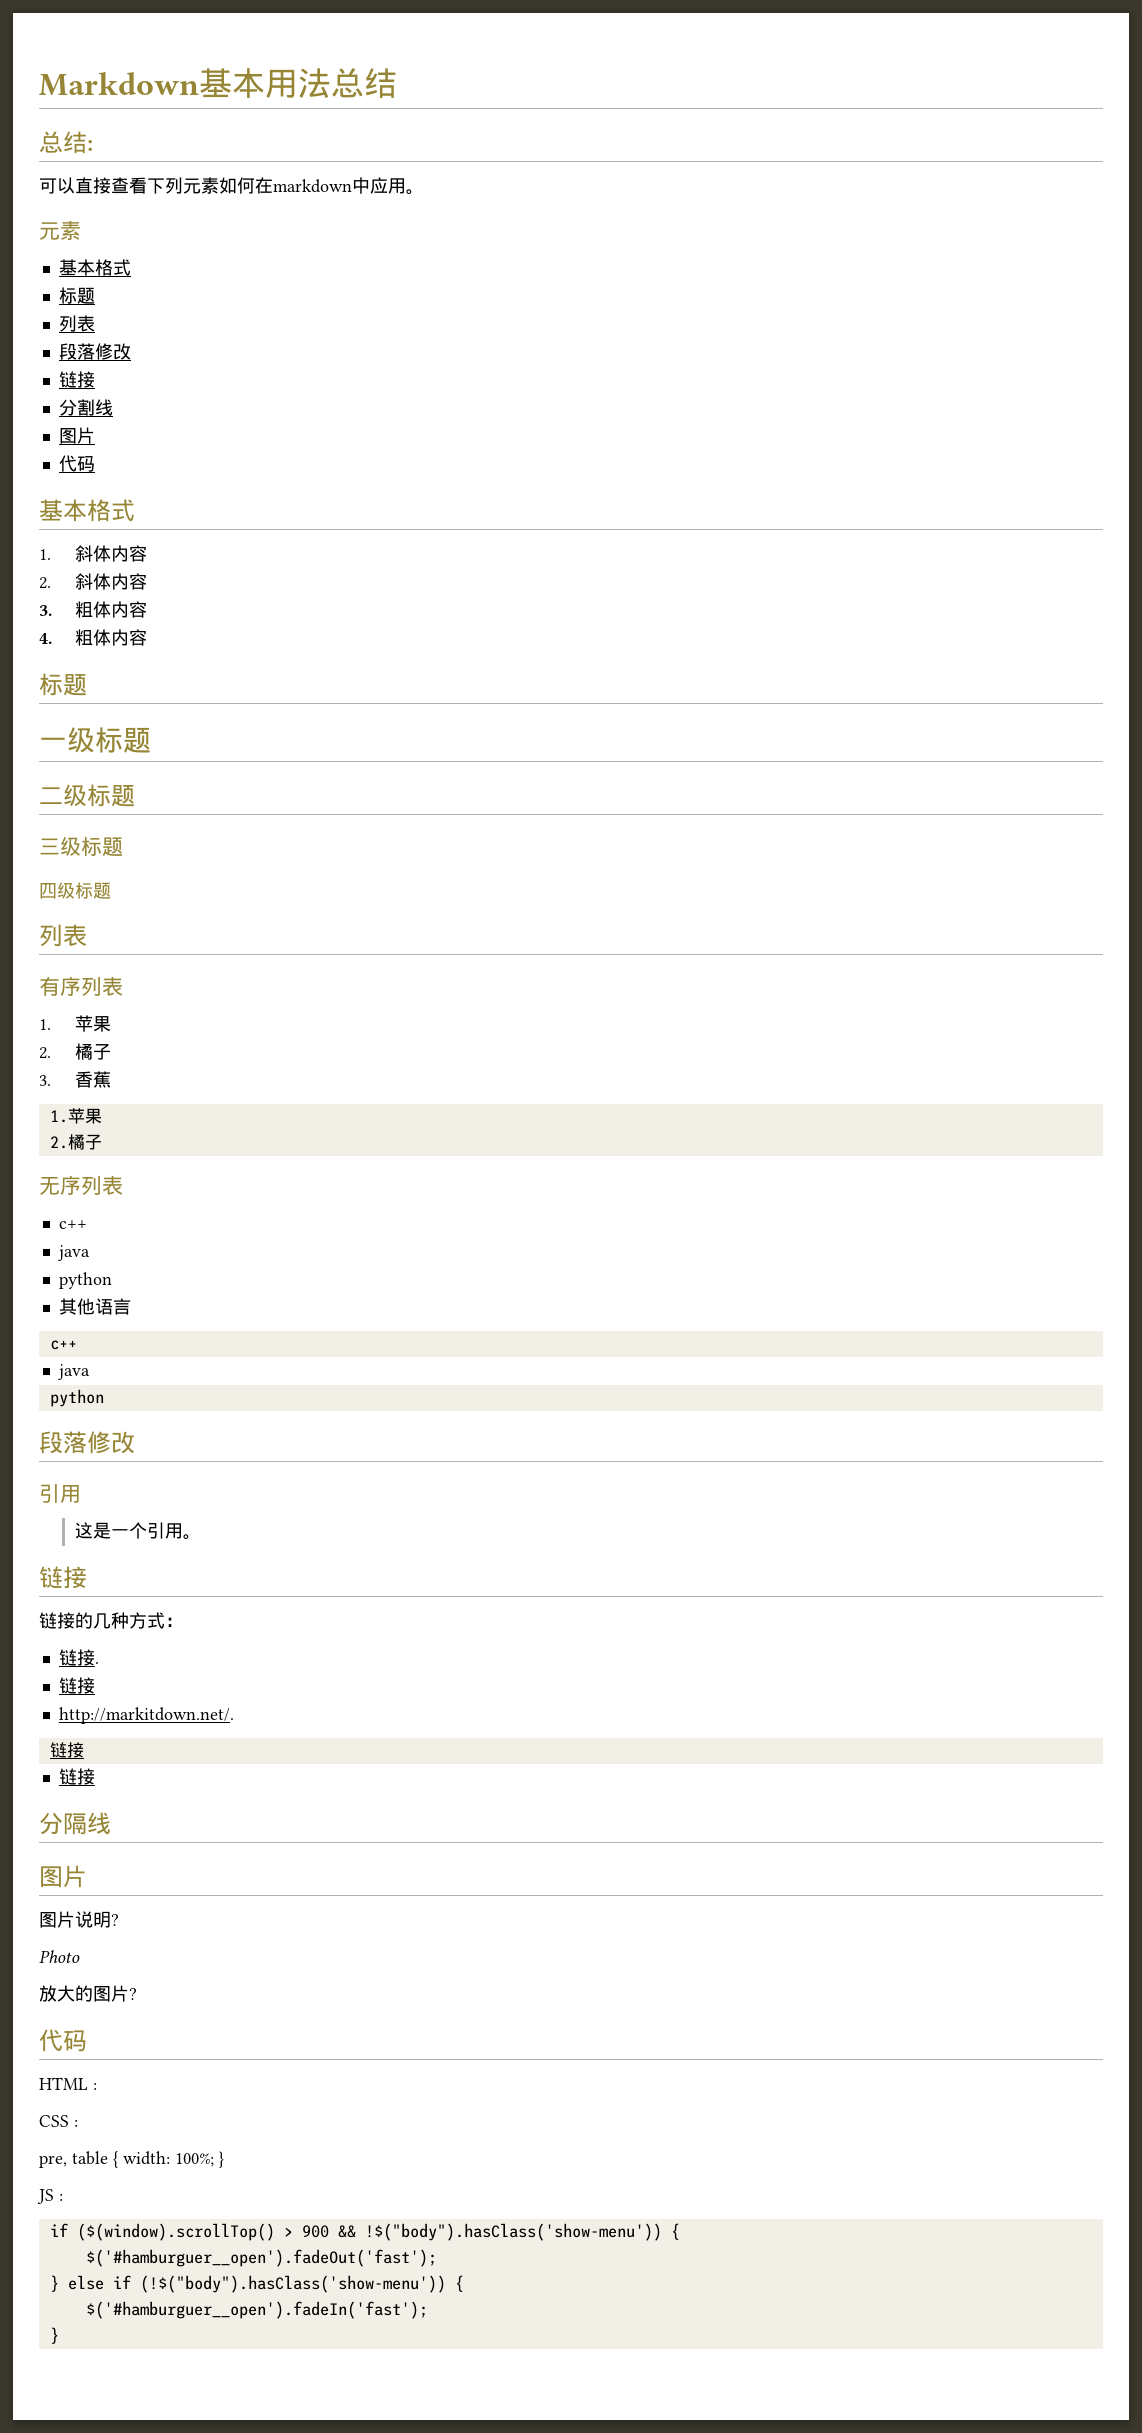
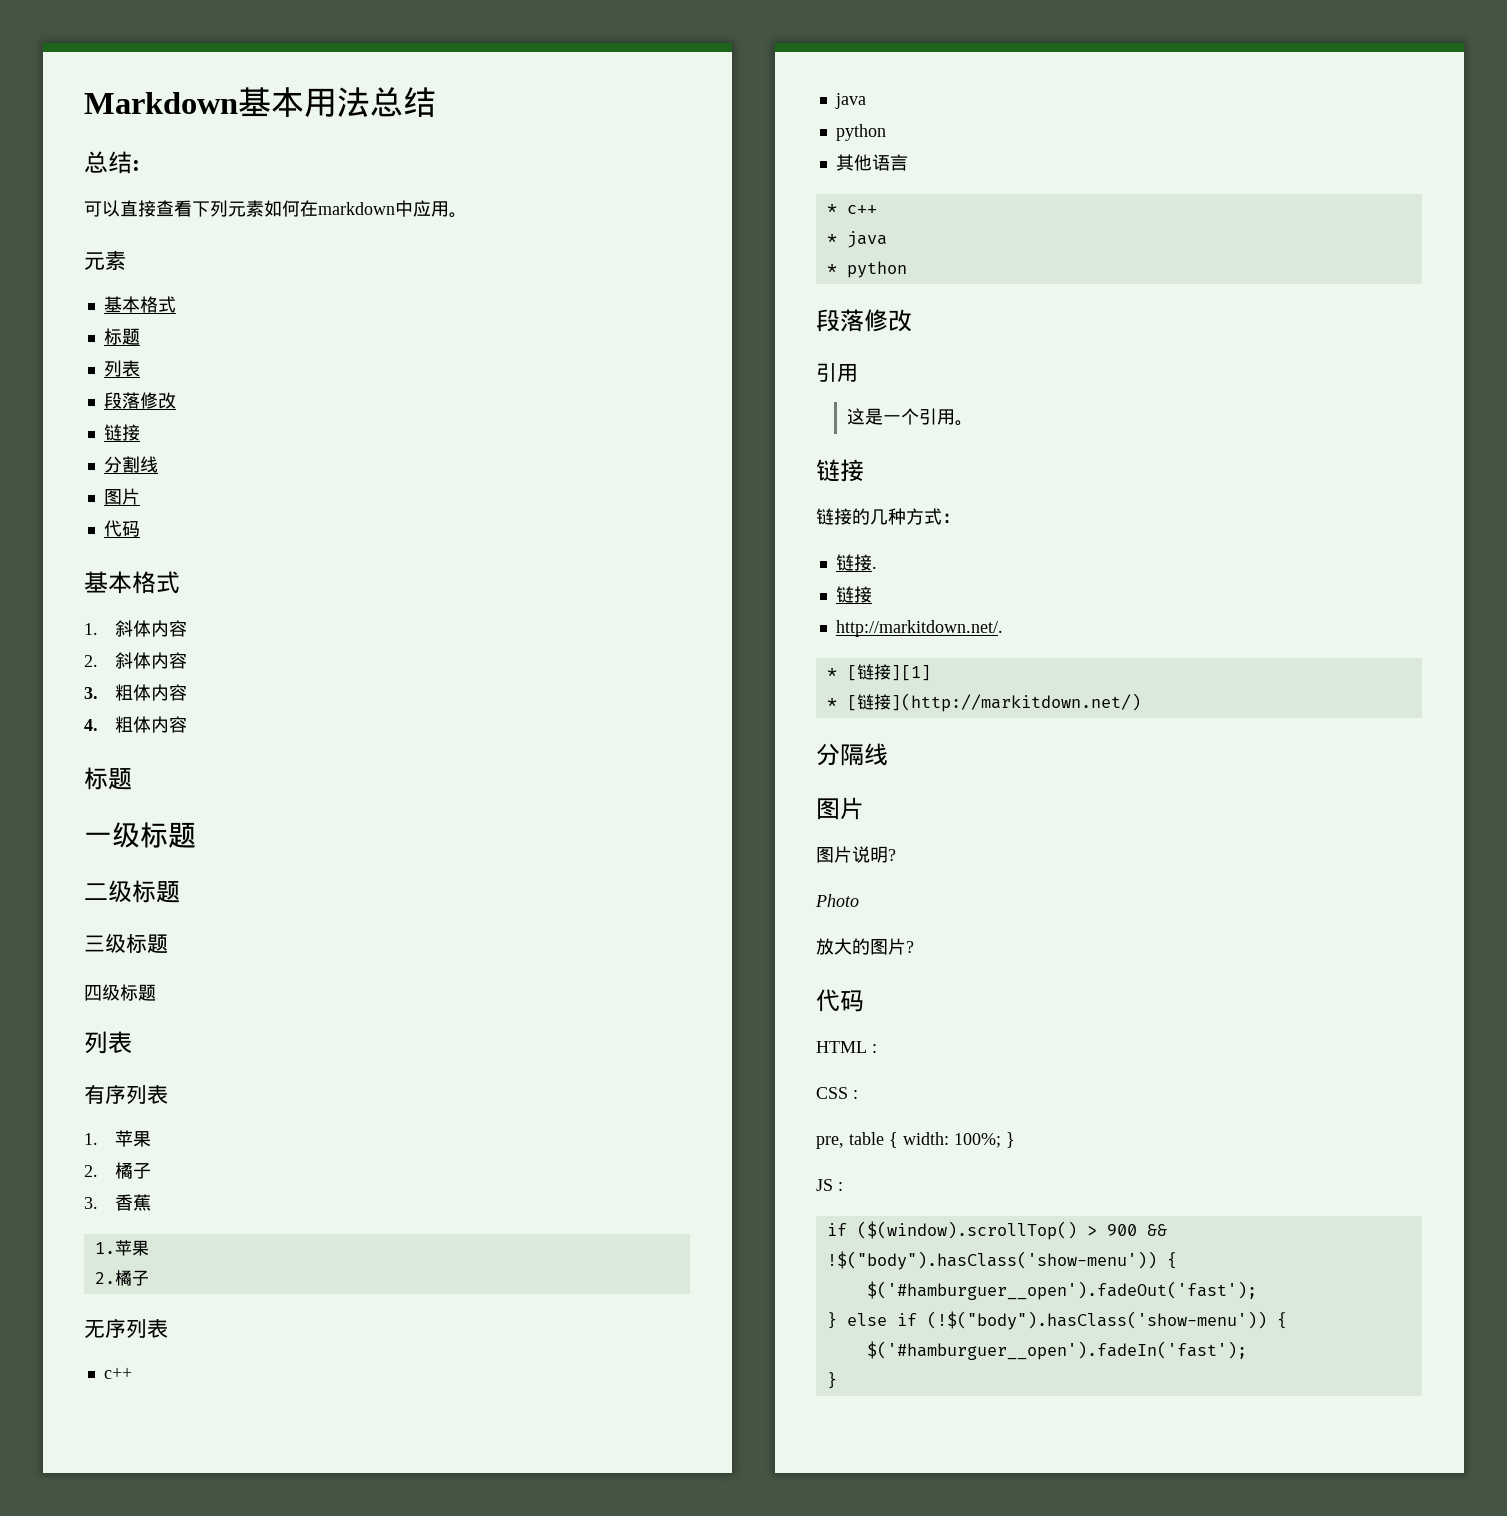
  其他语言
- c++
- java
- python
+ * c++
+ * java
+ * python
  http://markitdown.net/.
- 链接
- 链接
+ * [链接][1]
+ * [链接](http://markitdown.net/)

